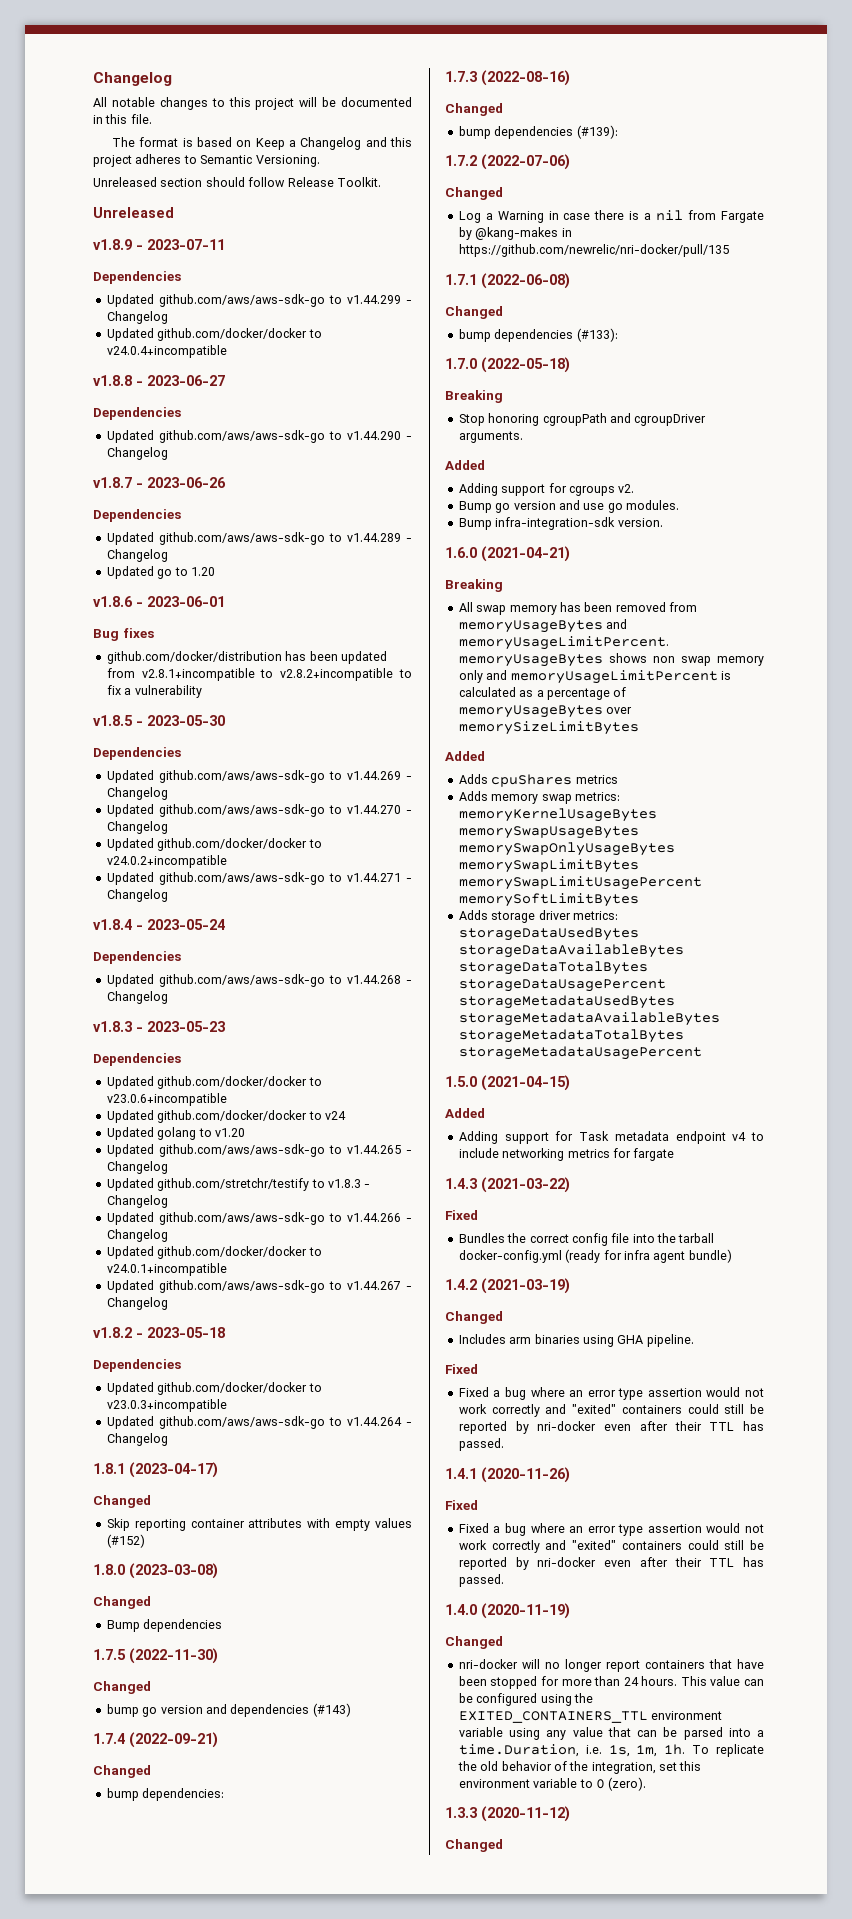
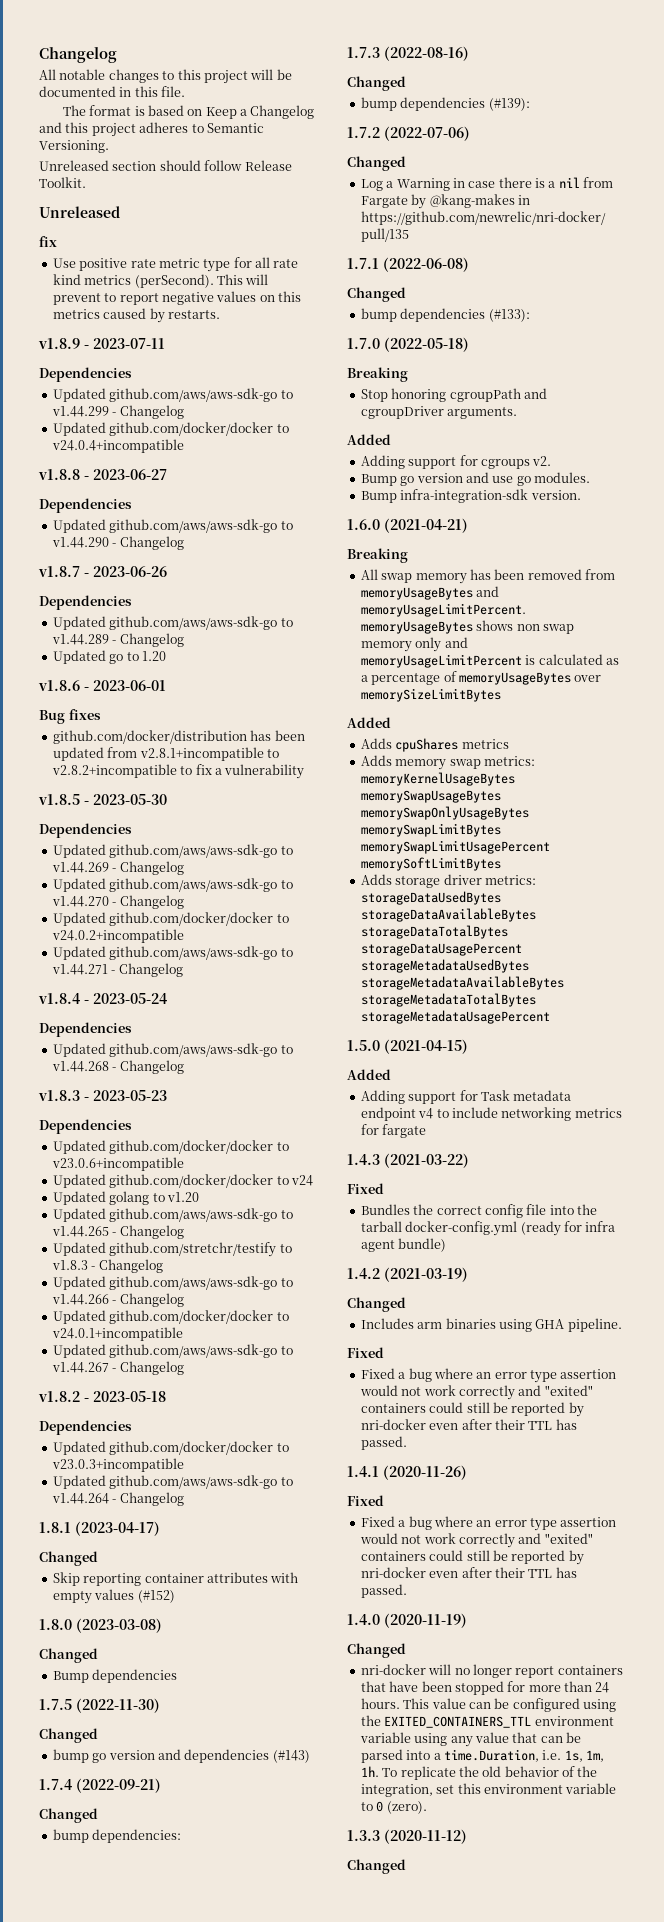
  Unreleased section should follow Release Toolkit.
  Unreleased
+ fix
+ Use positive rate metric type for all rate kind metrics (perSecond). This will prevent to report negative values on this metrics caused by restarts.

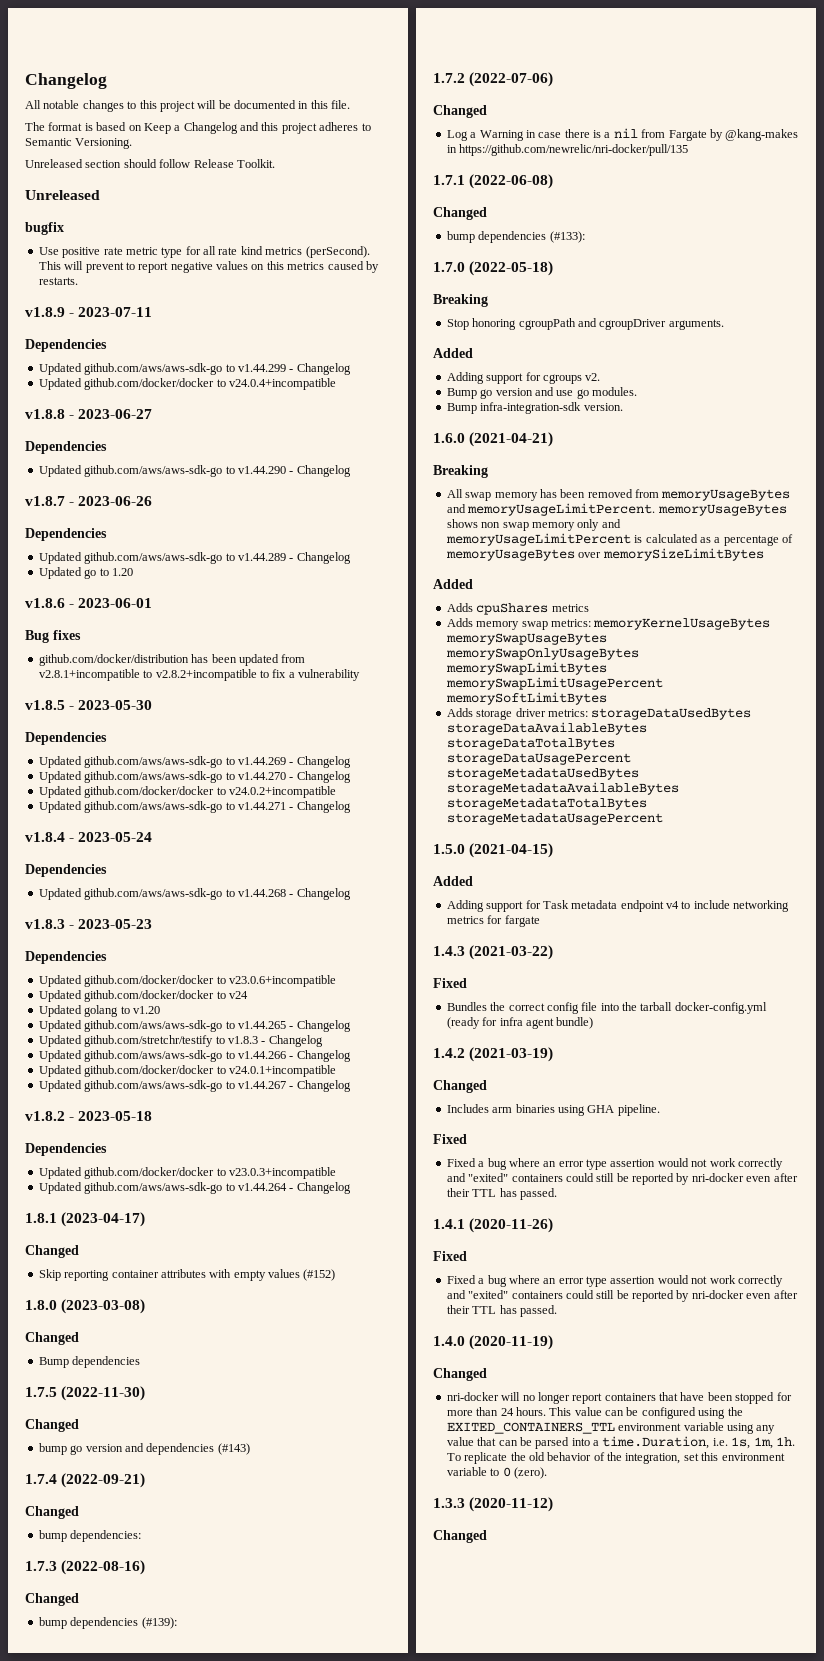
  Unreleased section should follow Release Toolkit.
  Unreleased
- fix
+ bugfix

